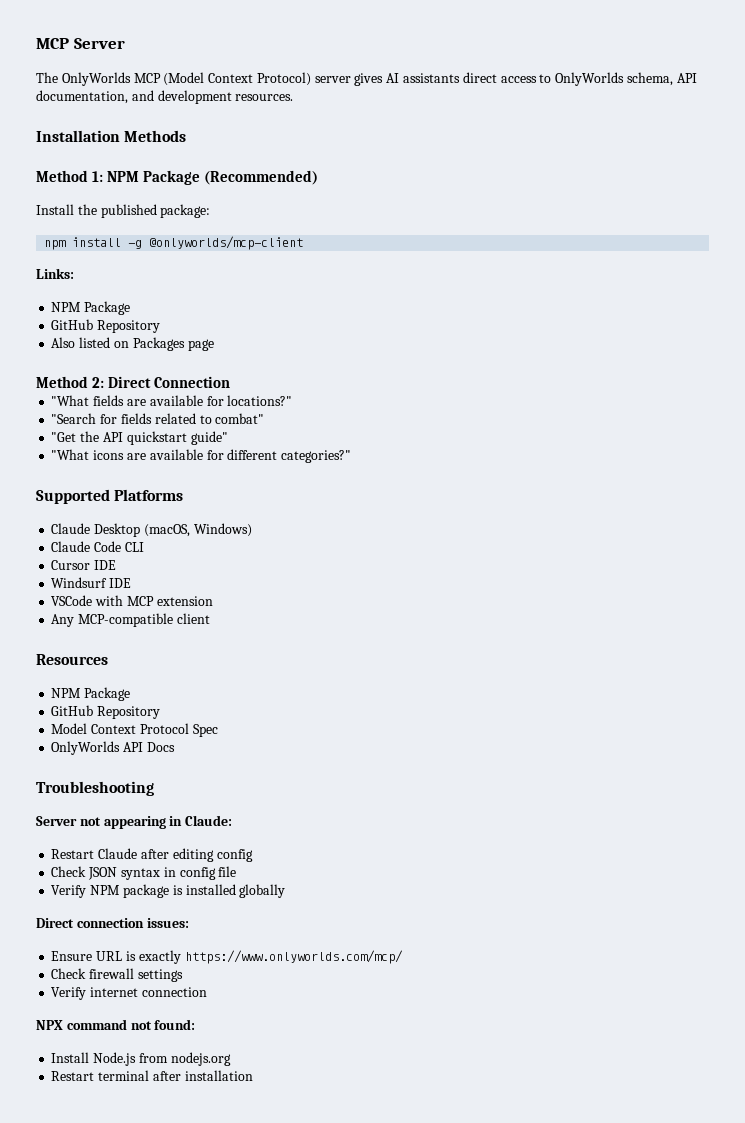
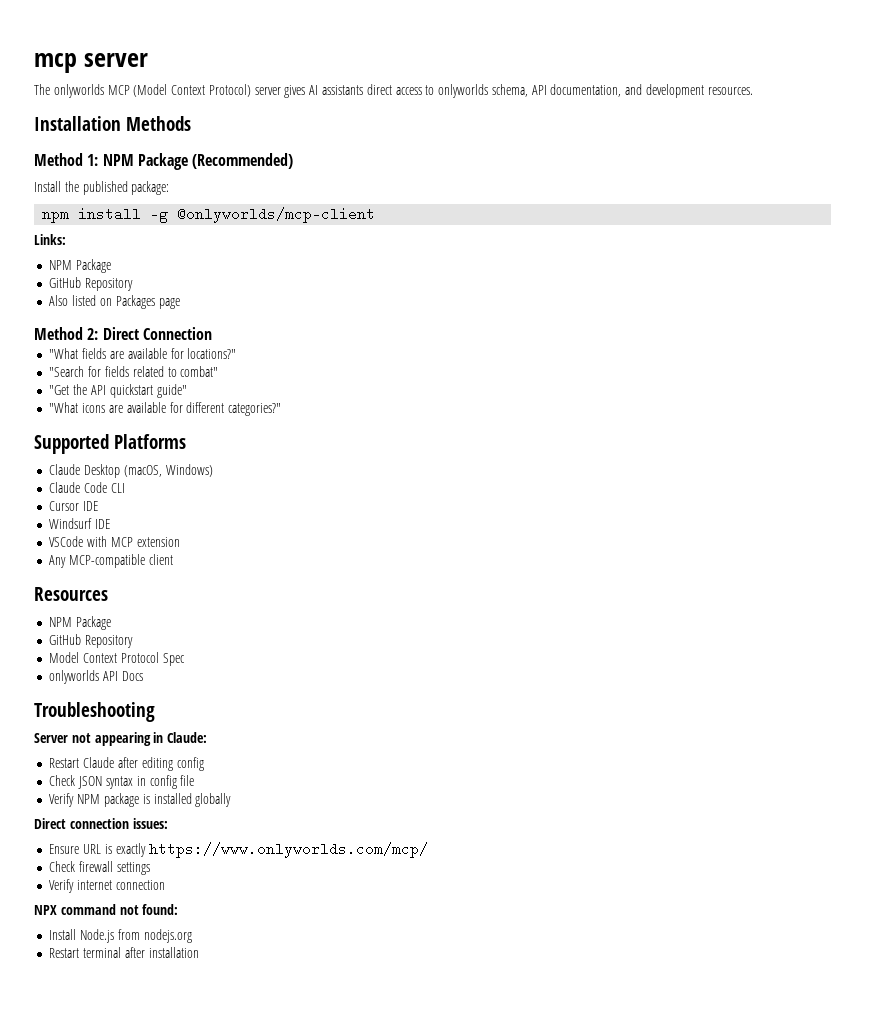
- MCP Server
+ mcp server
- The OnlyWorlds MCP (Model Context Protocol) server gives AI assistants direct access to OnlyWorlds schema, API documentation, and development resources.
+ The onlyworlds MCP (Model Context Protocol) server gives AI assistants direct access to onlyworlds schema, API documentation, and development resources.
- OnlyWorlds API Docs
+ onlyworlds API Docs

